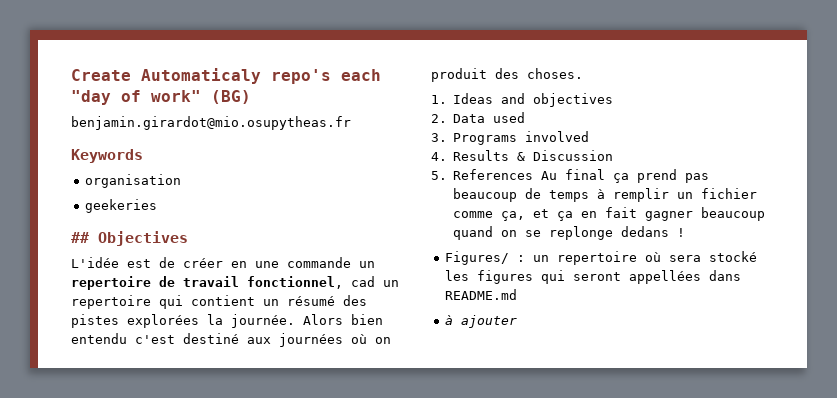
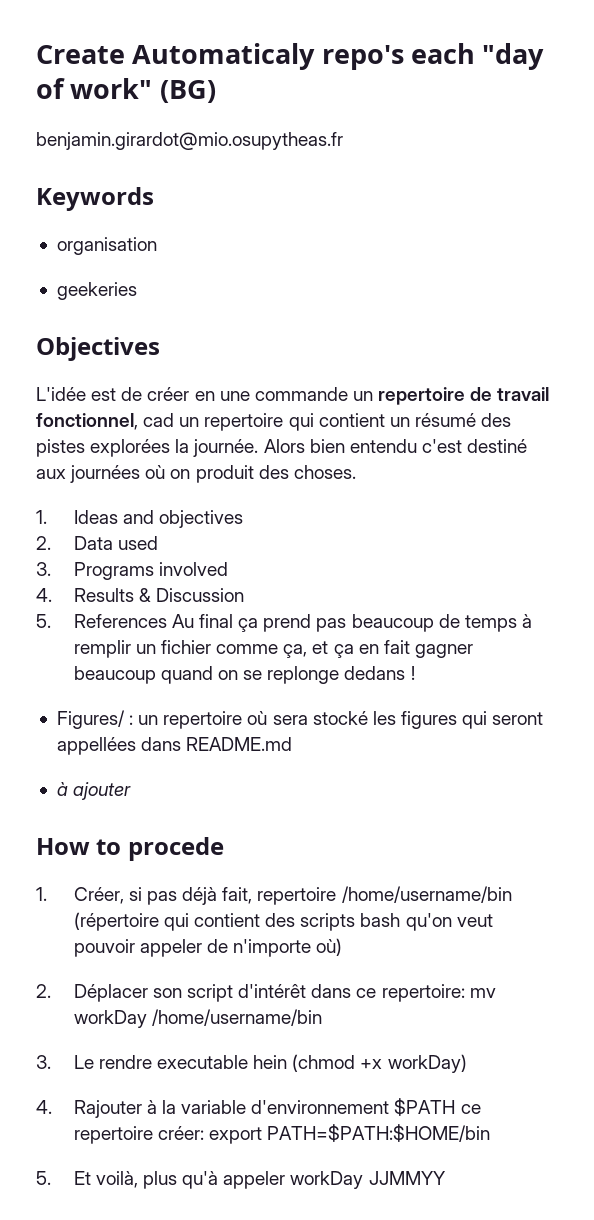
- ## Objectives
+ Objectives
+ How to procede
+ 1. Créer, si pas déjà fait, repertoire /home/username/bin (répertoire qui contient des scripts bash qu'on veut pouvoir appeler de n'importe où)
+ 2. Déplacer son script d'intérêt dans ce repertoire: mv workDay /home/username/bin
+ 3. Le rendre executable hein (chmod +x workDay)
+ 4. Rajouter à la variable d'environnement $PATH ce repertoire créer: export PATH=$PATH:$HOME/bin
+ 5. Et voilà, plus qu'à appeler workDay JJMMYY

